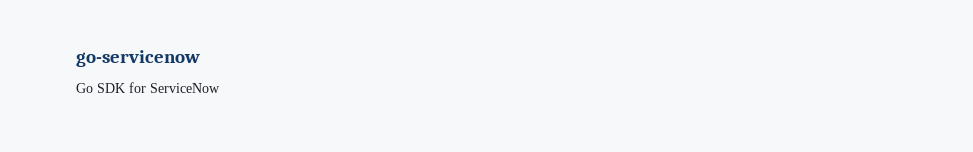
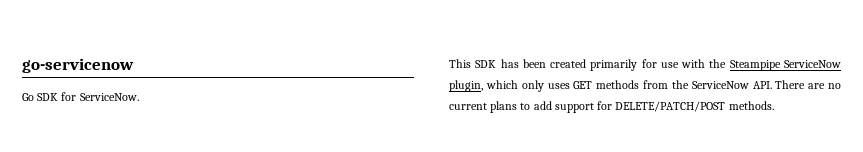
- Go SDK for ServiceNow
+ Go SDK for ServiceNow.
+ This SDK has been created primarily for use with the Steampipe ServiceNow plugin, which only uses GET methods from the ServiceNow API. There are no current plans to add support for DELETE/PATCH/POST methods.

